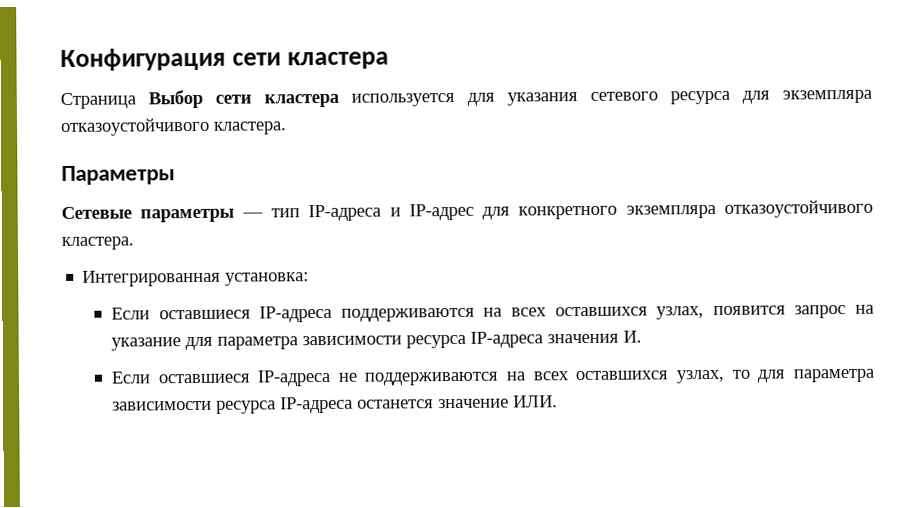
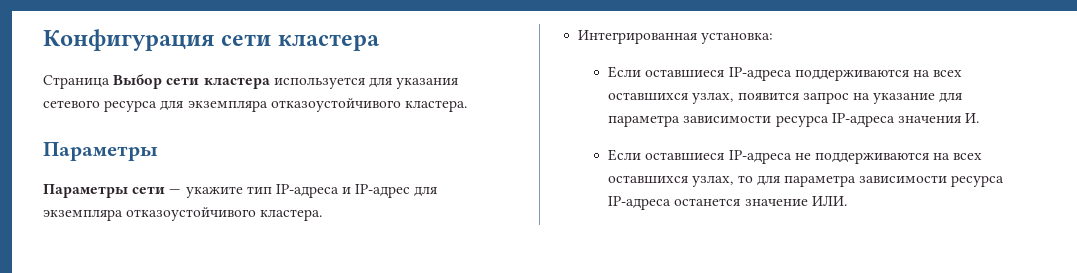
- Сетевые параметры — тип IP-адреса и IP-адрес для конкретного экземпляра отказоустойчивого кластера.
+ Параметры сети — укажите тип IP-адреса и IP-адрес для экземпляра отказоустойчивого кластера.

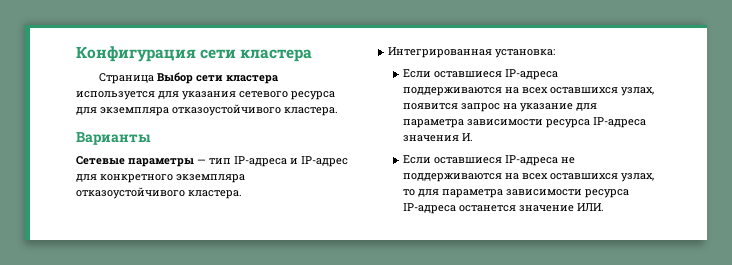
  Страница Выбор сети кластера используется для указания сетевого ресурса для экземпляра отказоустойчивого кластера.
- Параметры
- Параметры сети — укажите тип IP-адреса и IP-адрес для экземпляра отказоустойчивого кластера.
+ Варианты
+ Сетевые параметры — тип IP-адреса и IP-адрес для конкретного экземпляра отказоустойчивого кластера.

